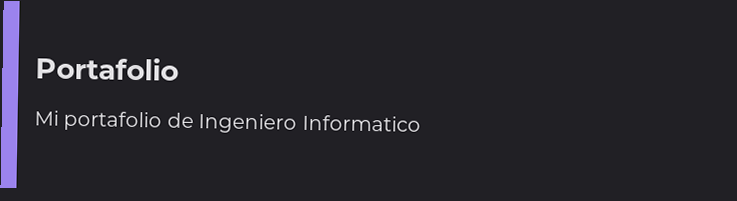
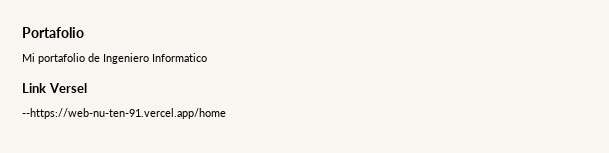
+ Link Versel
+ --https://web-nu-ten-91.vercel.app/home

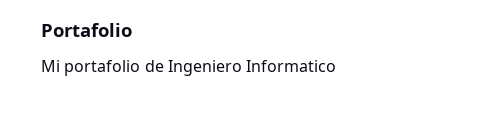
- Link Versel
- --https://web-nu-ten-91.vercel.app/home

